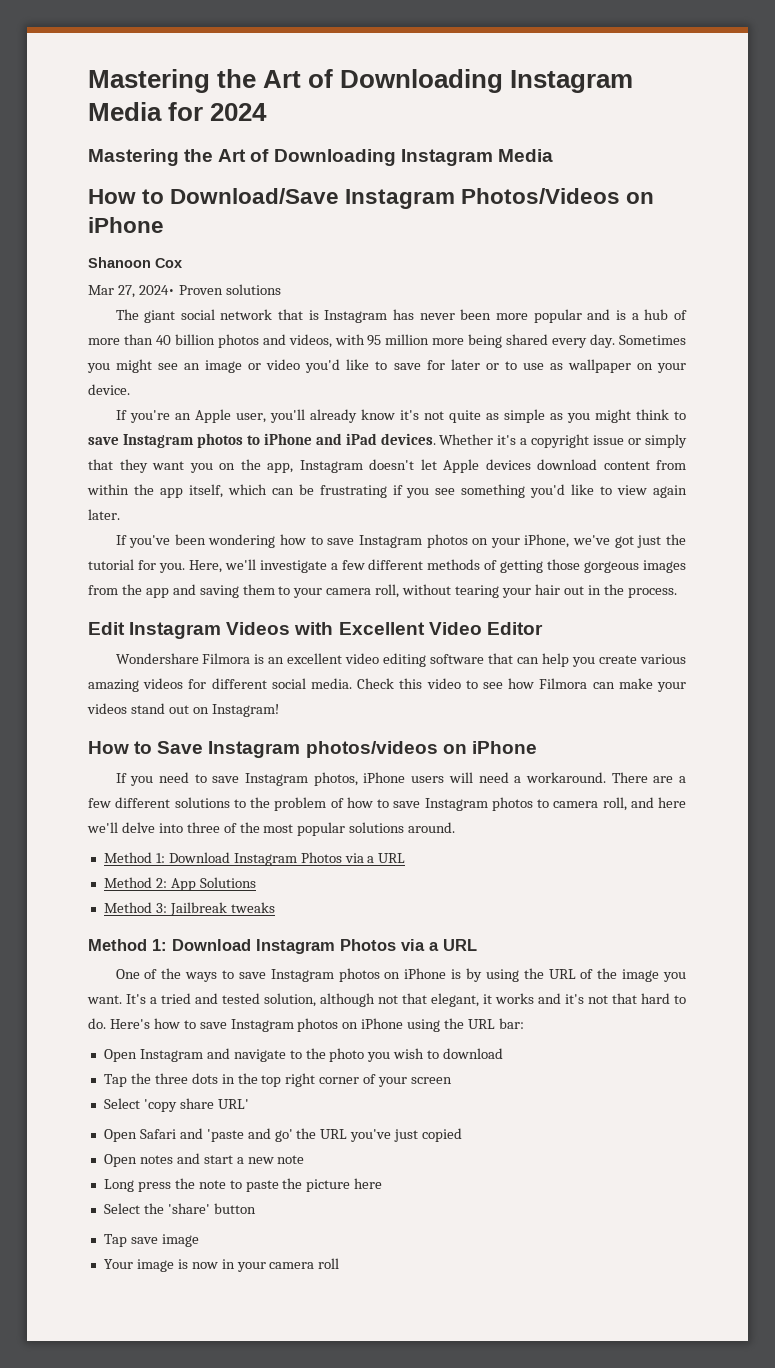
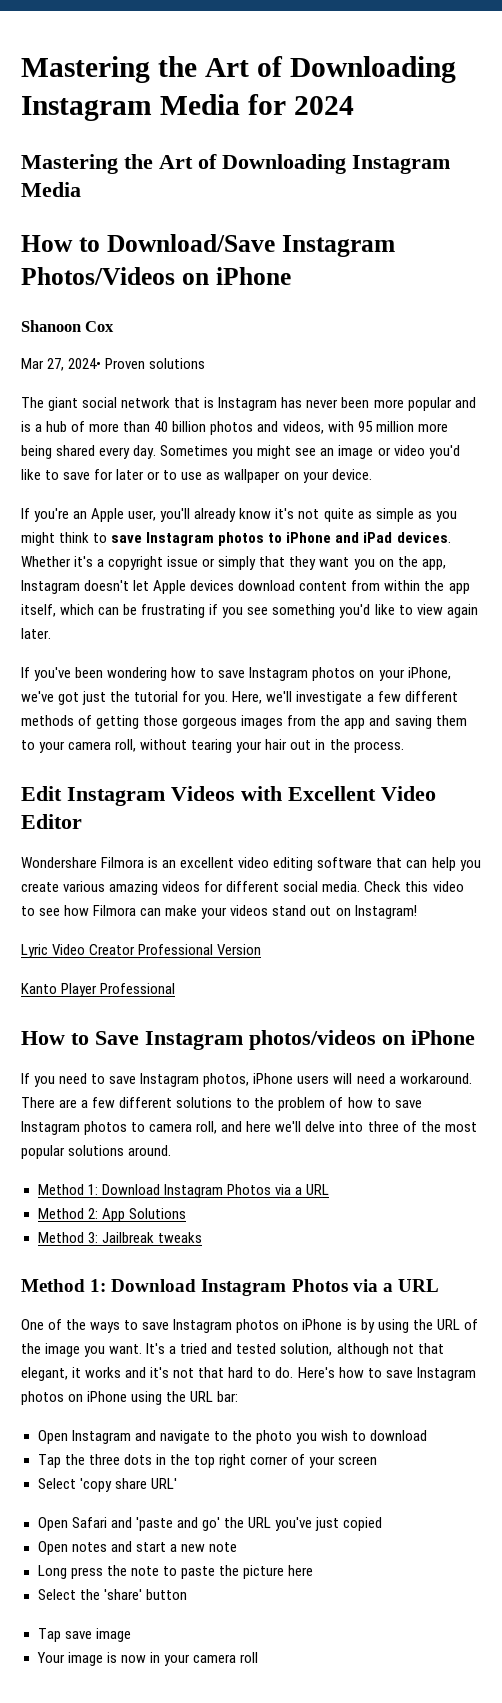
+ Lyric Video Creator Professional Version
+ Kanto Player Professional

